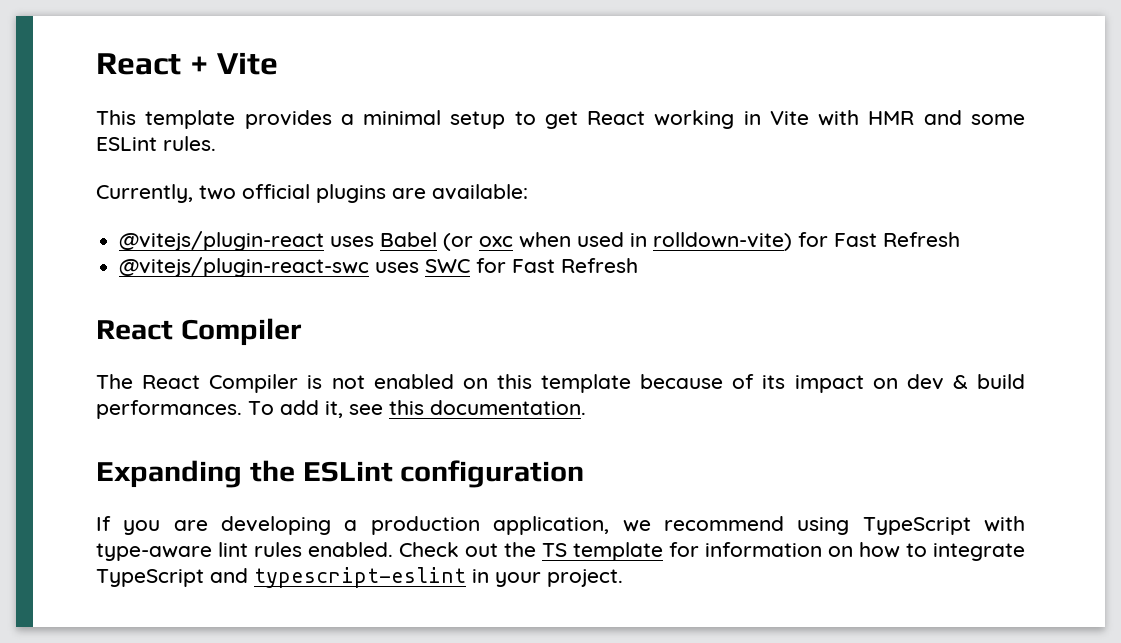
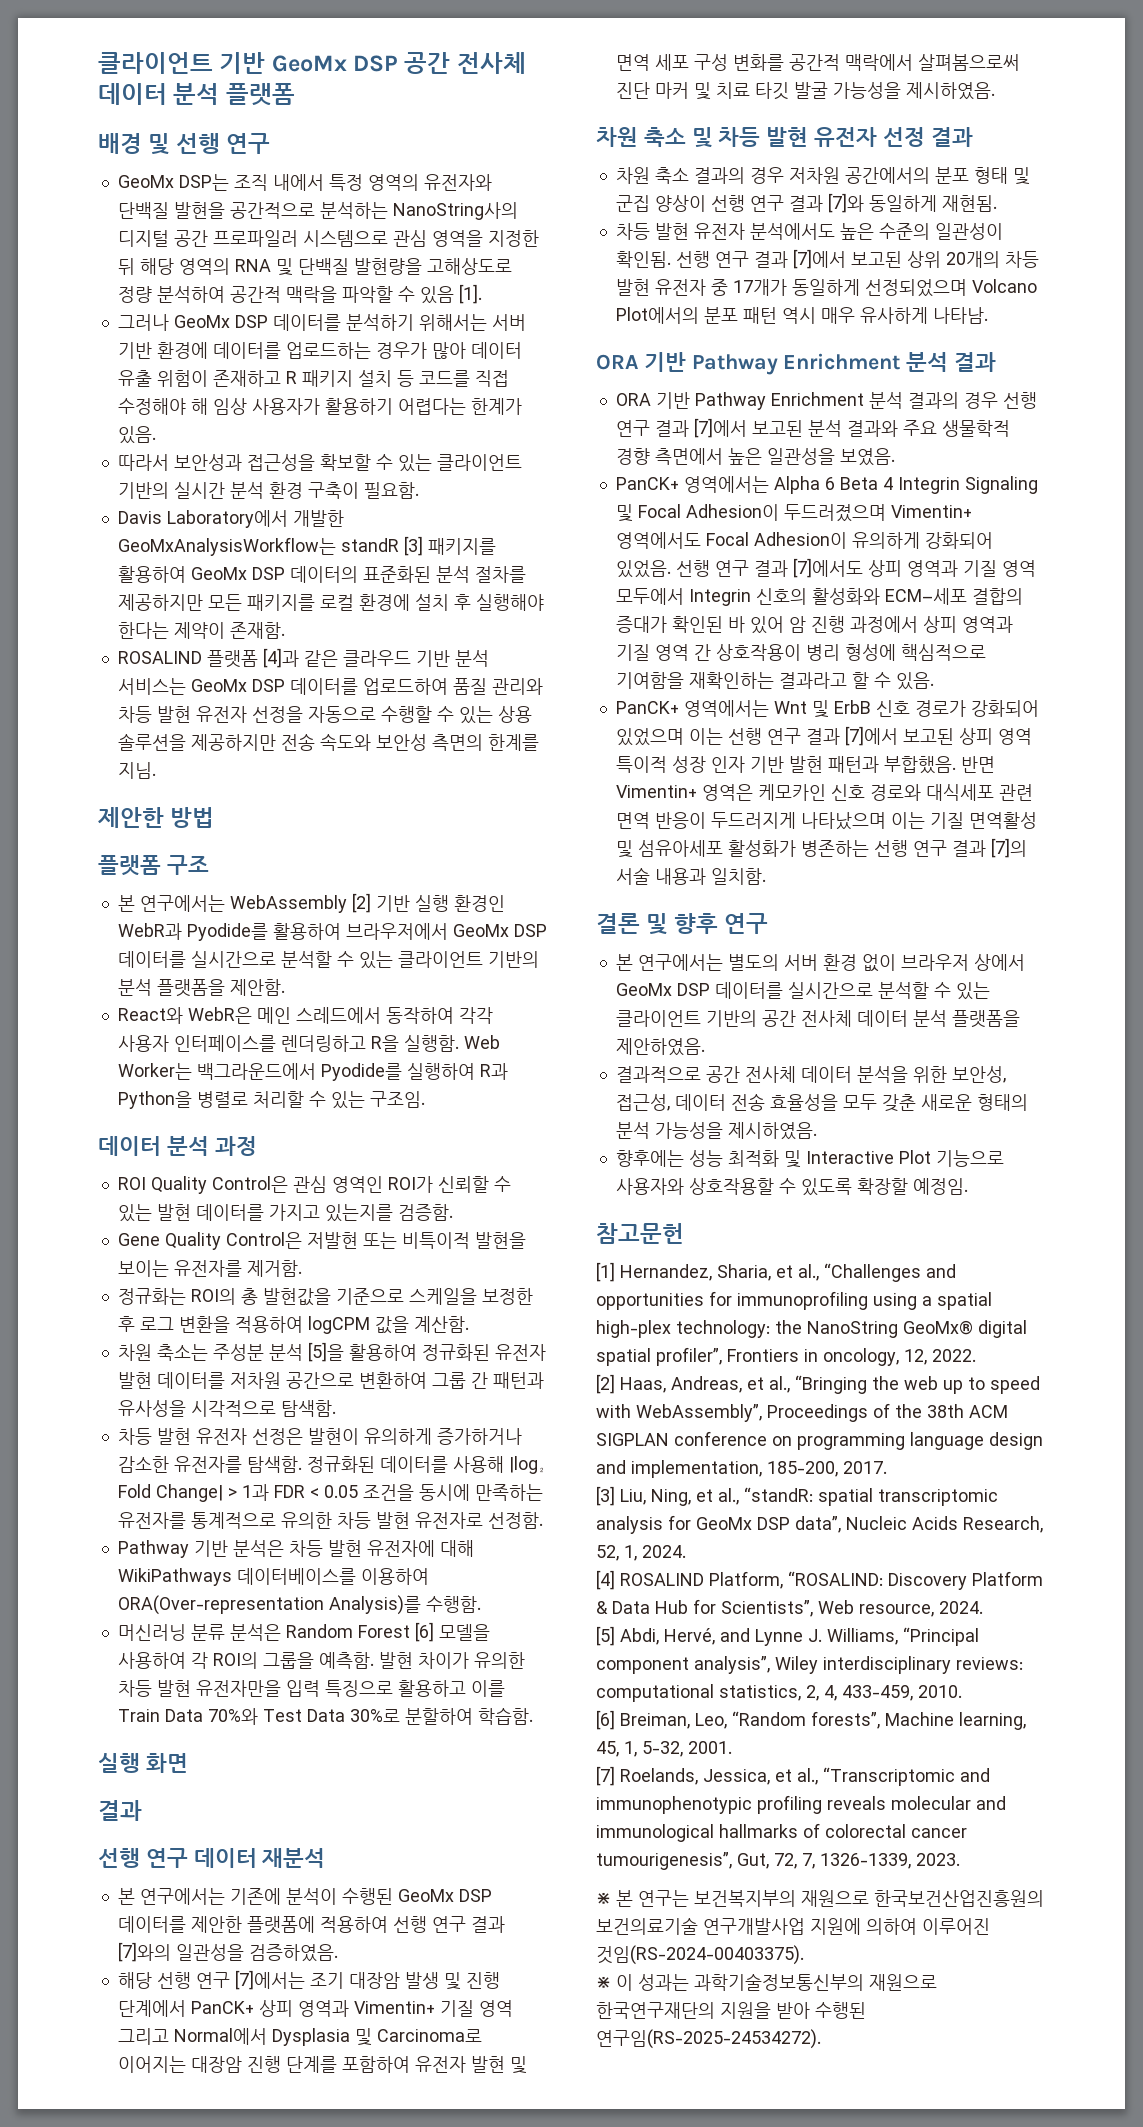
- React + Vite
- This template provides a minimal setup to get React working in Vite with HMR and some ESLint rules.
- Currently, two official plugins are available:
- @vitejs/plugin-react uses Babel (or oxc when used in rolldown-vite) for Fast Refresh
- @vitejs/plugin-react-swc uses SWC for Fast Refresh
- React Compiler
- The React Compiler is not enabled on this template because of its impact on dev & build performances. To add it, see this documentation.
- Expanding the ESLint configuration
- If you are developing a production application, we recommend using TypeScript with type-aware lint rules enabled. Check out the TS template for information on how to integrate TypeScript and typescript-eslint in your project.
+ 클라이언트 기반 GeoMx DSP 공간 전사체 데이터 분석 플랫폼
+ 배경 및 선행 연구
+ GeoMx DSP는 조직 내에서 특정 영역의 유전자와 단백질 발현을 공간적으로 분석하는 NanoString사의 디지털 공간 프로파일러 시스템으로 관심 영역을 지정한 뒤 해당 영역의 RNA 및 단백질 발현량을 고해상도로 정량 분석하여 공간적 맥락을 파악할 수 있음 [1].
+ 그러나 GeoMx DSP 데이터를 분석하기 위해서는 서버 기반 환경에 데이터를 업로드하는 경우가 많아 데이터 유출 위험이 존재하고 R 패키지 설치 등 코드를 직접 수정해야 해 임상 사용자가 활용하기 어렵다는 한계가 있음.
+ 따라서 보안성과 접근성을 확보할 수 있는 클라이언트 기반의 실시간 분석 환경 구축이 필요함.
+ Davis Laboratory에서 개발한 GeoMxAnalysisWorkflow는 standR [3] 패키지를 활용하여 GeoMx DSP 데이터의 표준화된 분석 절차를 제공하지만 모든 패키지를 로컬 환경에 설치 후 실행해야 한다는 제약이 존재함.
+ ROSALIND 플랫폼 [4]과 같은 클라우드 기반 분석 서비스는 GeoMx DSP 데이터를 업로드하여 품질 관리와 차등 발현 유전자 선정을 자동으로 수행할 수 있는 상용 솔루션을 제공하지만 전송 속도와 보안성 측면의 한계를 지님.
+ 제안한 방법
+ 플랫폼 구조
+ 본 연구에서는 WebAssembly [2] 기반 실행 환경인 WebR과 Pyodide를 활용하여 브라우저에서 GeoMx DSP 데이터를 실시간으로 분석할 수 있는 클라이언트 기반의 분석 플랫폼을 제안함.
+ React와 WebR은 메인 스레드에서 동작하여 각각 사용자 인터페이스를 렌더링하고 R을 실행함. Web Worker는 백그라운드에서 Pyodide를 실행하여 R과 Python을 병렬로 처리할 수 있는 구조임.
+ 데이터 분석 과정
+ ROI Quality Control은 관심 영역인 ROI가 신뢰할 수 있는 발현 데이터를 가지고 있는지를 검증함.
+ Gene Quality Control은 저발현 또는 비특이적 발현을 보이는 유전자를 제거함.
+ 정규화는 ROI의 총 발현값을 기준으로 스케일을 보정한 후 로그 변환을 적용하여 logCPM 값을 계산함.
+ 차원 축소는 주성분 분석 [5]을 활용하여 정규화된 유전자 발현 데이터를 저차원 공간으로 변환하여 그룹 간 패턴과 유사성을 시각적으로 탐색함.
+ 차등 발현 유전자 선정은 발현이 유의하게 증가하거나 감소한 유전자를 탐색함. 정규화된 데이터를 사용해 |log₂ Fold Change| > 1과 FDR < 0.05 조건을 동시에 만족하는 유전자를 통계적으로 유의한 차등 발현 유전자로 선정함.
+ Pathway 기반 분석은 차등 발현 유전자에 대해 WikiPathways 데이터베이스를 이용하여 ORA(Over-representation Analysis)를 수행함.
+ 머신러닝 분류 분석은 Random Forest [6] 모델을 사용하여 각 ROI의 그룹을 예측함. 발현 차이가 유의한 차등 발현 유전자만을 입력 특징으로 활용하고 이를 Train Data 70%와 Test Data 30%로 분할하여 학습함.
+ 실행 화면
+ 결과
+ 선행 연구 데이터 재분석
+ 본 연구에서는 기존에 분석이 수행된 GeoMx DSP 데이터를 제안한 플랫폼에 적용하여 선행 연구 결과 [7]와의 일관성을 검증하였음.
+ 해당 선행 연구 [7]에서는 조기 대장암 발생 및 진행 단계에서 PanCK+ 상피 영역과 Vimentin+ 기질 영역 그리고 Normal에서 Dysplasia 및 Carcinoma로 이어지는 대장암 진행 단계를 포함하여 유전자 발현 및 면역 세포 구성 변화를 공간적 맥락에서 살펴봄으로써 진단 마커 및 치료 타깃 발굴 가능성을 제시하였음.
+ 차원 축소 및 차등 발현 유전자 선정 결과
+ 차원 축소 결과의 경우 저차원 공간에서의 분포 형태 및 군집 양상이 선행 연구 결과 [7]와 동일하게 재현됨.
+ 차등 발현 유전자 분석에서도 높은 수준의 일관성이 확인됨. 선행 연구 결과 [7]에서 보고된 상위 20개의 차등 발현 유전자 중 17개가 동일하게 선정되었으며 Volcano Plot에서의 분포 패턴 역시 매우 유사하게 나타남.
+ ORA 기반 Pathway Enrichment 분석 결과
+ ORA 기반 Pathway Enrichment 분석 결과의 경우 선행 연구 결과 [7]에서 보고된 분석 결과와 주요 생물학적 경향 측면에서 높은 일관성을 보였음.
+ PanCK+ 영역에서는 Alpha 6 Beta 4 Integrin Signaling 및 Focal Adhesion이 두드러졌으며 Vimentin+ 영역에서도 Focal Adhesion이 유의하게 강화되어 있었음. 선행 연구 결과 [7]에서도 상피 영역과 기질 영역 모두에서 Integrin 신호의 활성화와 ECM–세포 결합의 증대가 확인된 바 있어 암 진행 과정에서 상피 영역과 기질 영역 간 상호작용이 병리 형성에 핵심적으로 기여함을 재확인하는 결과라고 할 수 있음.
+ PanCK+ 영역에서는 Wnt 및 ErbB 신호 경로가 강화되어 있었으며 이는 선행 연구 결과 [7]에서 보고된 상피 영역 특이적 성장 인자 기반 발현 패턴과 부합했음. 반면 Vimentin+ 영역은 케모카인 신호 경로와 대식세포 관련 면역 반응이 두드러지게 나타났으며 이는 기질 면역활성 및 섬유아세포 활성화가 병존하는 선행 연구 결과 [7]의 서술 내용과 일치함.
+ 결론 및 향후 연구
+ 본 연구에서는 별도의 서버 환경 없이 브라우저 상에서 GeoMx DSP 데이터를 실시간으로 분석할 수 있는 클라이언트 기반의 공간 전사체 데이터 분석 플랫폼을 제안하였음.
+ 결과적으로 공간 전사체 데이터 분석을 위한 보안성, 접근성, 데이터 전송 효율성을 모두 갖춘 새로운 형태의 분석 가능성을 제시하였음.
+ 향후에는 성능 최적화 및 Interactive Plot 기능으로 사용자와 상호작용할 수 있도록 확장할 예정임.
+ 참고문헌
+ [1] Hernandez, Sharia, et al., “Challenges and opportunities for immunoprofiling using a spatial high-plex technology: the NanoString GeoMx® digital spatial profiler”, Frontiers in oncology, 12, 2022.
+ [2] Haas, Andreas, et al., “Bringing the web up to speed with WebAssembly”, Proceedings of the 38th ACM SIGPLAN conference on programming language design and implementation, 185-200, 2017.
+ [3] Liu, Ning, et al., “standR: spatial transcriptomic analysis for GeoMx DSP data”, Nucleic Acids Research, 52, 1, 2024.
+ [4] ROSALIND Platform, “ROSALIND: Discovery Platform & Data Hub for Scientists”, Web resource, 2024.
+ [5] Abdi, Hervé, and Lynne J. Williams, “Principal component analysis”, Wiley interdisciplinary reviews: computational statistics, 2, 4, 433-459, 2010.
+ [6] Breiman, Leo, “Random forests”, Machine learning, 45, 1, 5-32, 2001.
+ [7] Roelands, Jessica, et al., “Transcriptomic and immunophenotypic profiling reveals molecular and immunological hallmarks of colorectal cancer tumourigenesis”, Gut, 72, 7, 1326-1339, 2023.
+ ⋇ 본 연구는 보건복지부의 재원으로 한국보건산업진흥원의 보건의료기술 연구개발사업 지원에 의하여 이루어진 것임(RS-2024-00403375).
+ ⋇ 이 성과는 과학기술정보통신부의 재원으로 한국연구재단의 지원을 받아 수행된 연구임(RS-2025-24534272).

